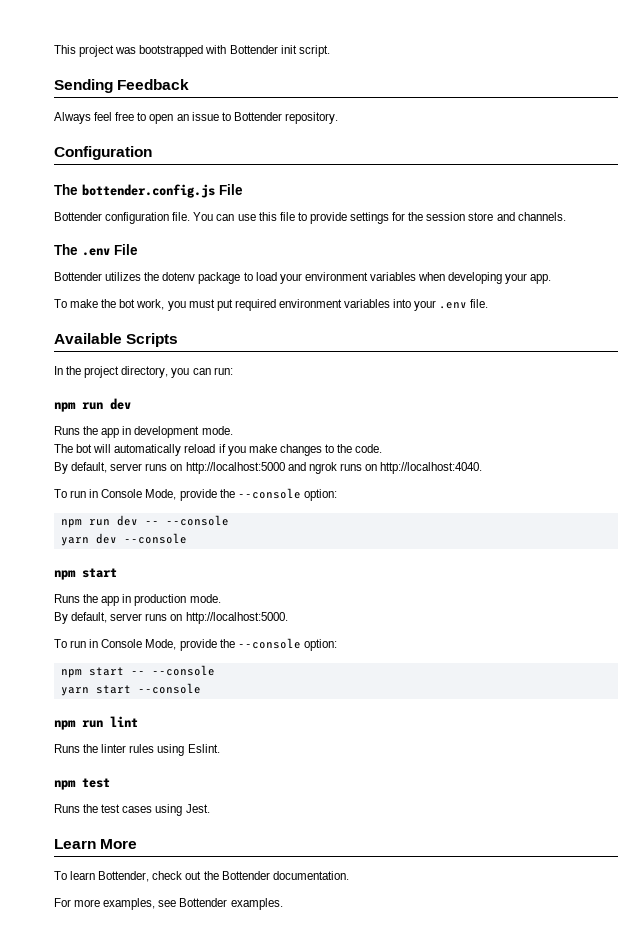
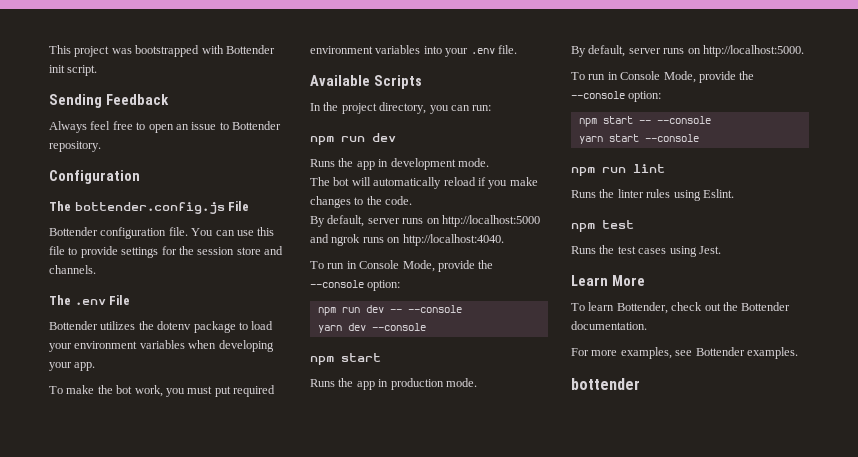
+ bottender

